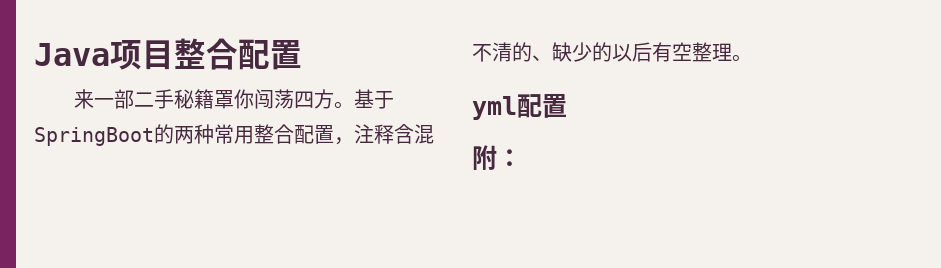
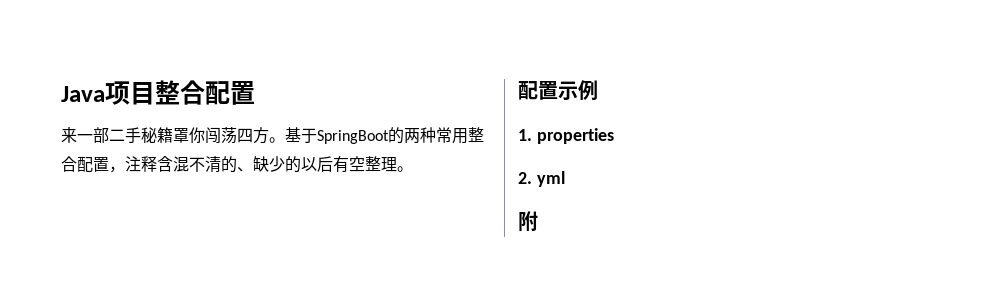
- yml配置
+ 配置示例
+ 1. properties
+ 2. yml
- 附：
+ 附

